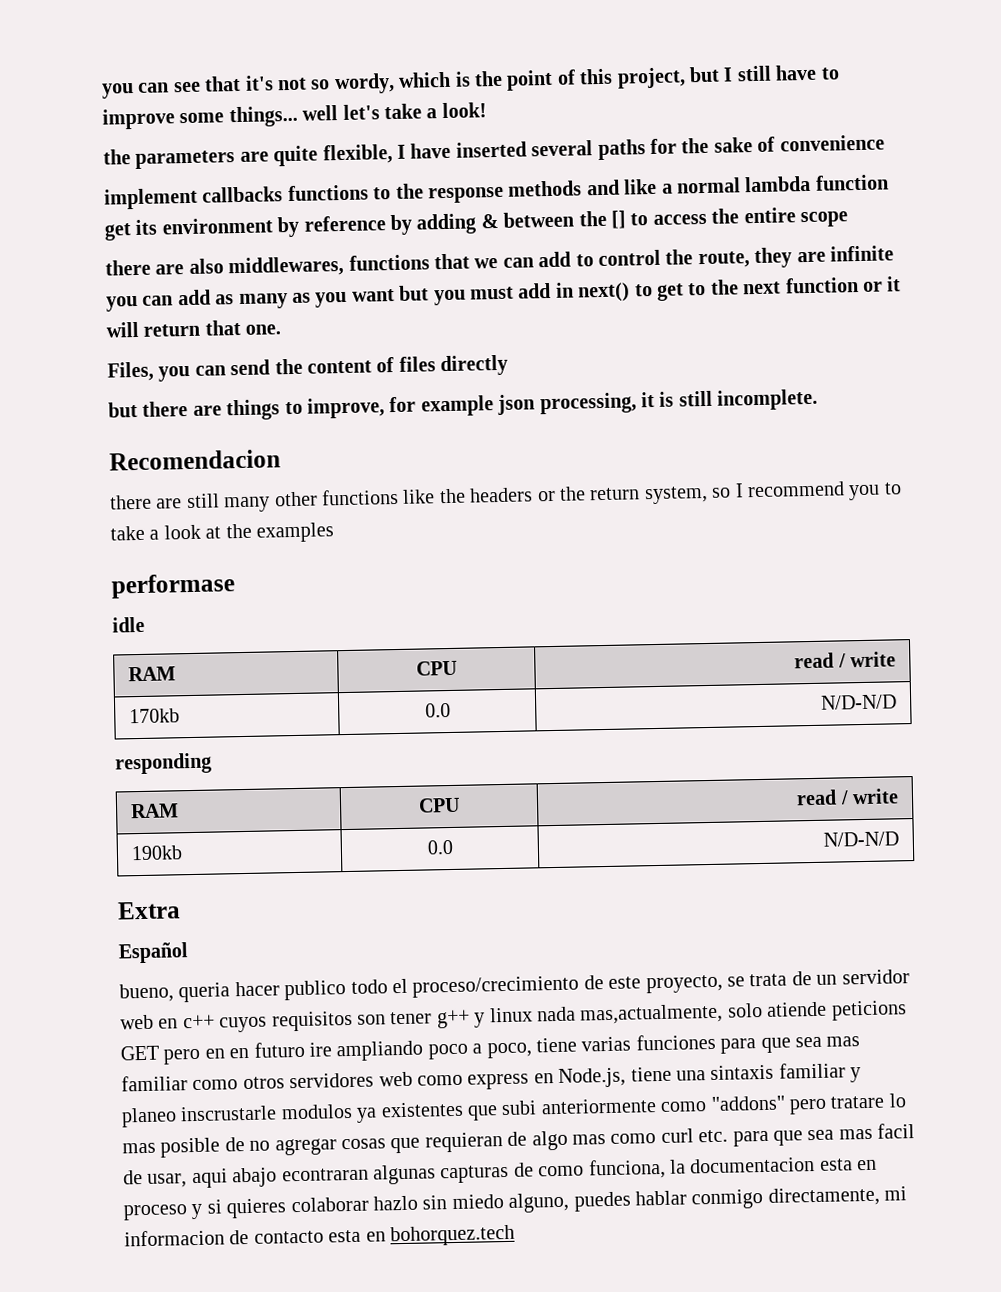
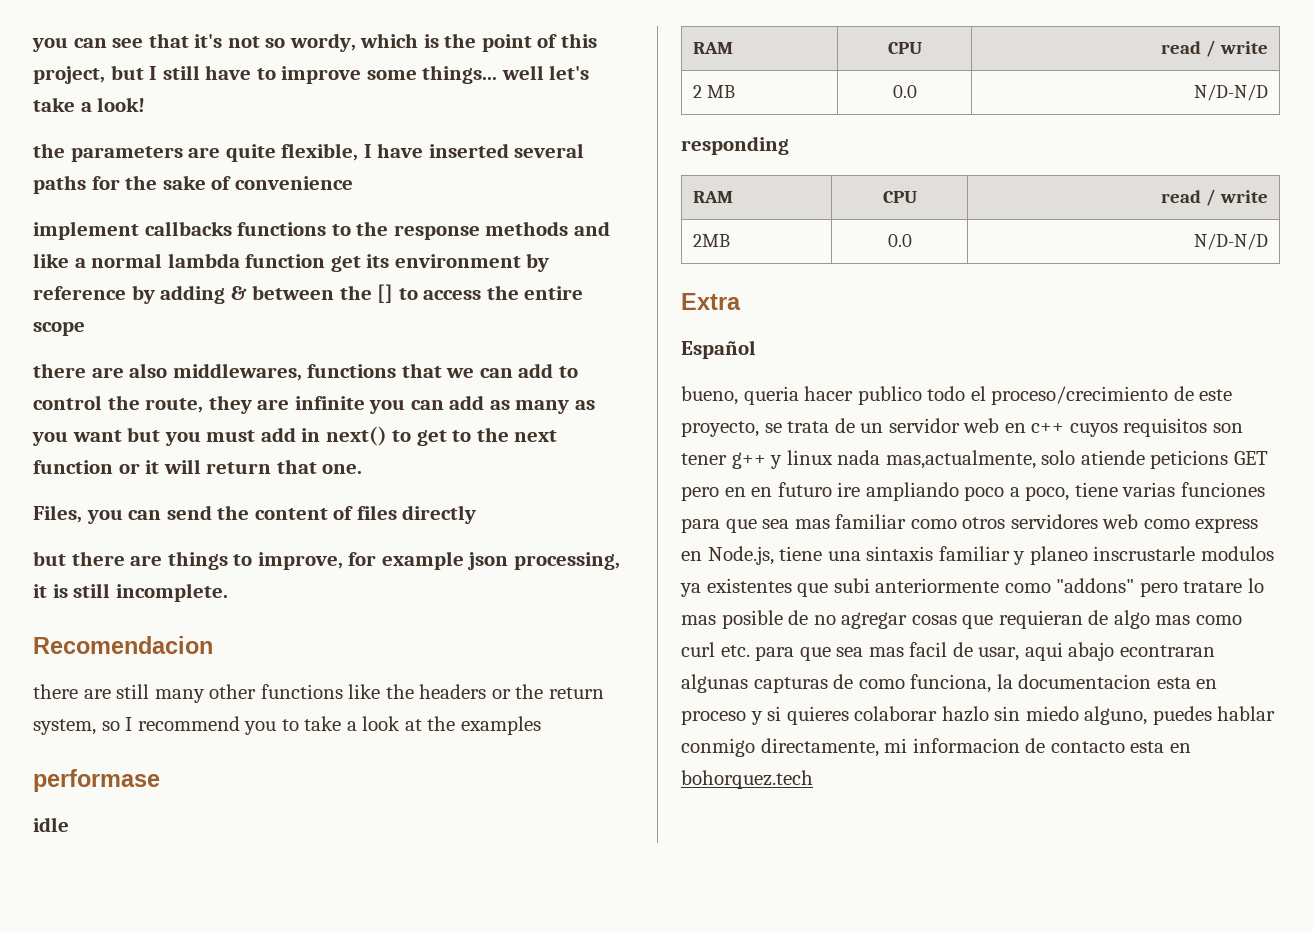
- 170kb | 0.0 | N/D-N/D
+ 2 MB | 0.0 | N/D-N/D
- 190kb | 0.0 | N/D-N/D
+ 2MB | 0.0 | N/D-N/D

